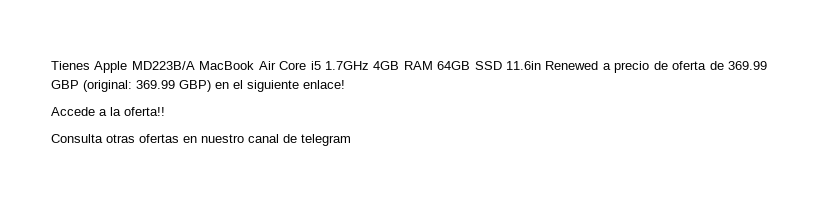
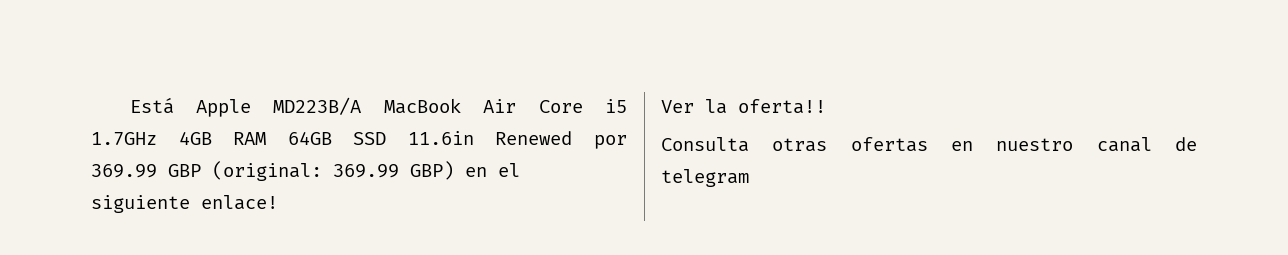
- Tienes Apple MD223B/A MacBook Air Core i5 1.7GHz 4GB RAM 64GB SSD 11.6in Renewed a precio de oferta de 369.99 GBP (original: 369.99 GBP) en el siguiente enlace!
+ Está Apple MD223B/A MacBook Air Core i5 1.7GHz 4GB RAM 64GB SSD 11.6in Renewed por 369.99 GBP (original: 369.99 GBP) en el siguiente enlace!
- Accede a la oferta!!
+ Ver la oferta!!

